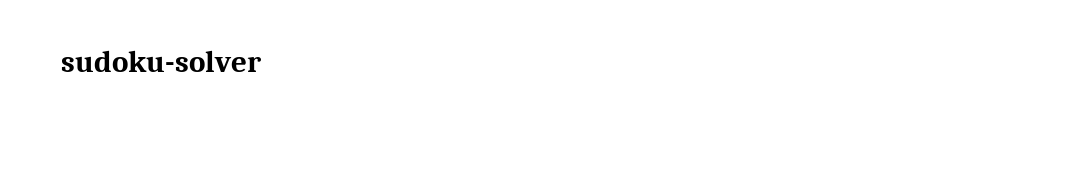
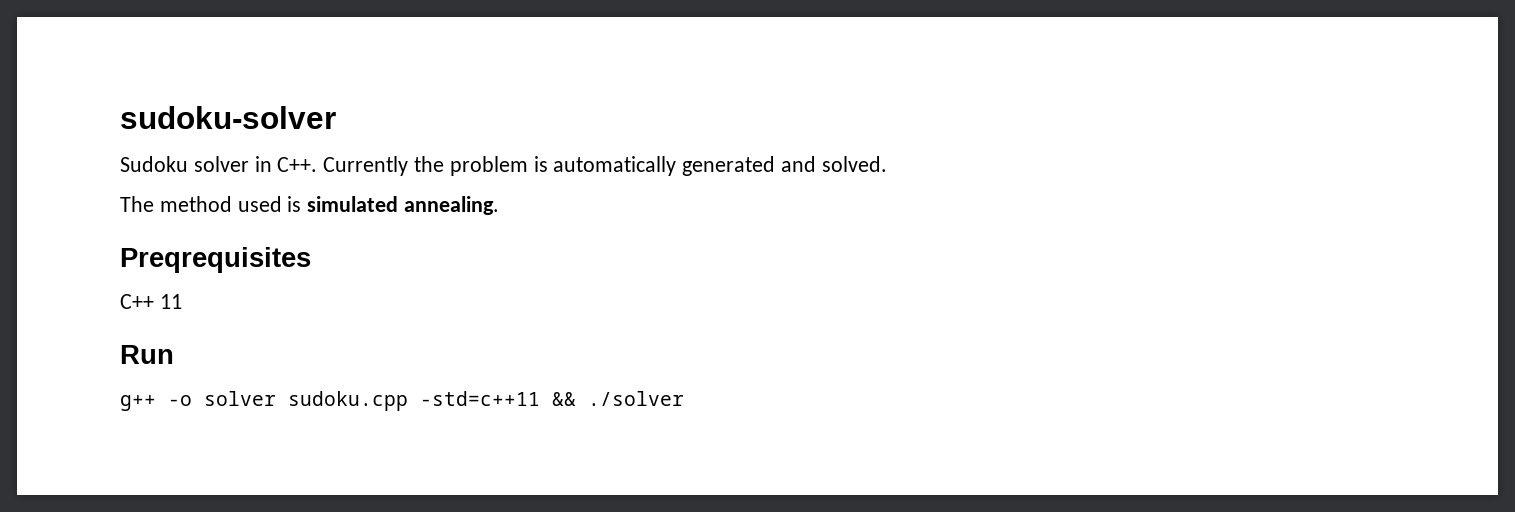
+ Sudoku solver in C++. Currently the problem is automatically generated and solved.
+ The method used is simulated annealing.
+ Preqrequisites
+ C++ 11
+ Run
+ g++ -o solver sudoku.cpp -std=c++11 && ./solver

